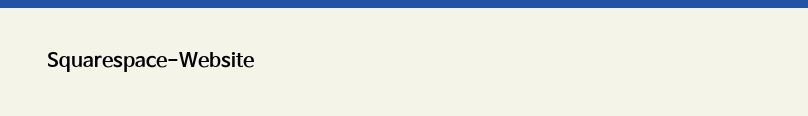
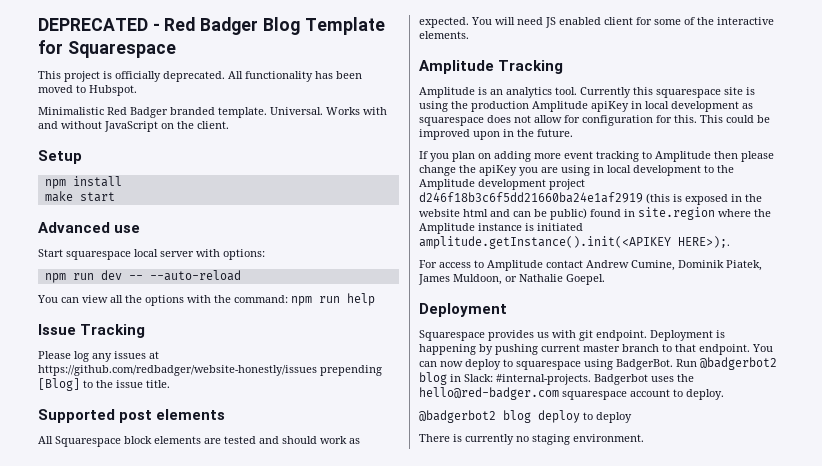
- Squarespace-Website
+ DEPRECATED - Red Badger Blog Template for Squarespace
+ This project is officially deprecated. All functionality has been moved to Hubspot.
+ Minimalistic Red Badger branded template. Universal. Works with and without JavaScript on the client.
+ Setup
+ npm install
+ make start
+ Advanced use
+ Start squarespace local server with options:
+ npm run dev -- --auto-reload
+ You can view all the options with the command: npm run help
+ Issue Tracking
+ Please log any issues at https://github.com/redbadger/website-honestly/issues prepending [Blog] to the issue title.
+ Supported post elements
+ All Squarespace block elements are tested and should work as expected. You will need JS enabled client for some of the interactive elements.
+ Amplitude Tracking
+ Amplitude is an analytics tool. Currently this squarespace site is using the production Amplitude apiKey in local development as squarespace does not allow for configuration for this. This could be improved upon in the future.
+ If you plan on adding more event tracking to Amplitude then please change the apiKey you are using in local development to the Amplitude development project d246f18b3c6f5dd21660ba24e1af2919 (this is exposed in the website html and can be public) found in site.region where the Amplitude instance is initiated amplitude.getInstance().init(<APIKEY HERE>);.
+ For access to Amplitude contact Andrew Cumine, Dominik Piatek, James Muldoon, or Nathalie Goepel.
+ Deployment
+ Squarespace provides us with git endpoint. Deployment is happening by pushing current master branch to that endpoint. You can now deploy to squarespace using BadgerBot. Run @badgerbot2 blog in Slack: #internal-projects. Badgerbot uses the hello@red-badger.com squarespace account to deploy.
+ @badgerbot2 blog deploy to deploy
+ There is currently no staging environment.

